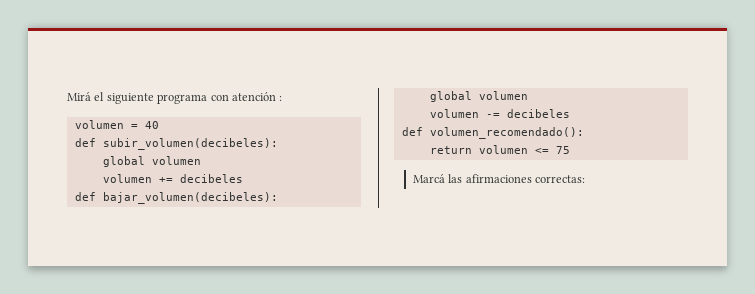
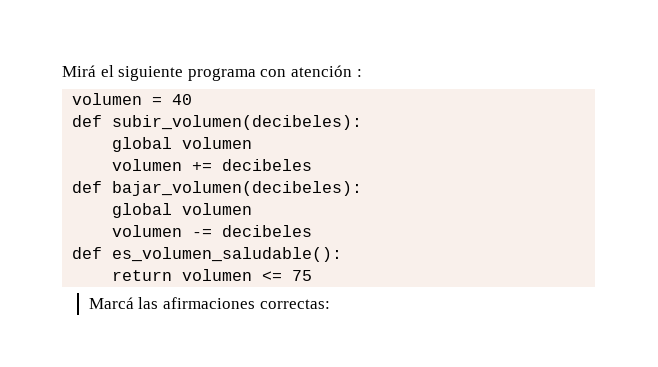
- def volumen_recomendado():
+ def es_volumen_saludable():

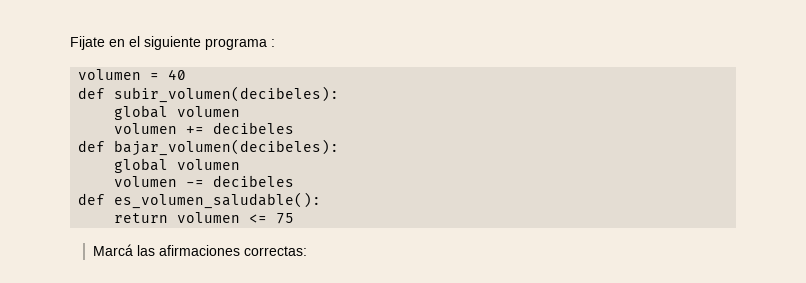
- Mirá el siguiente programa con atención :
+ Fijate en el siguiente programa :

